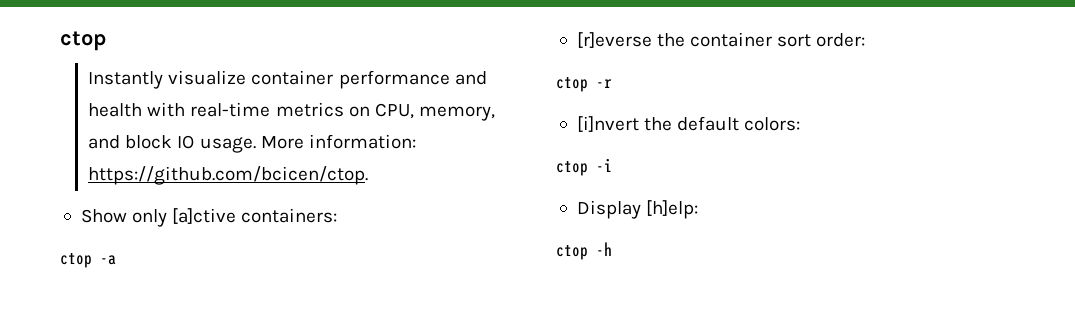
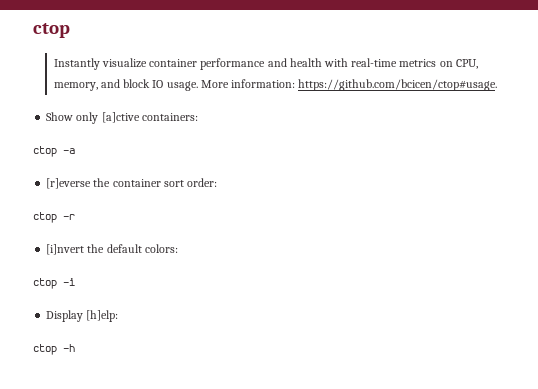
- More information: https://github.com/bcicen/ctop.
+ More information: https://github.com/bcicen/ctop#usage.

